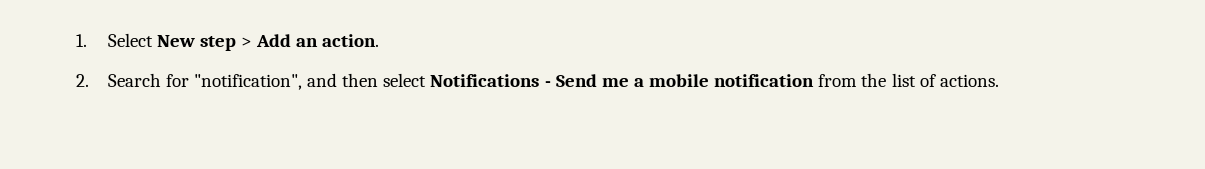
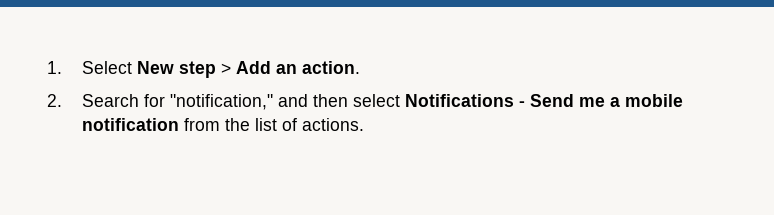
- 2. Search for "notification", and then select Notifications - Send me a mobile notification from the list of actions.
+ 2. Search for "notification," and then select Notifications - Send me a mobile notification from the list of actions.

